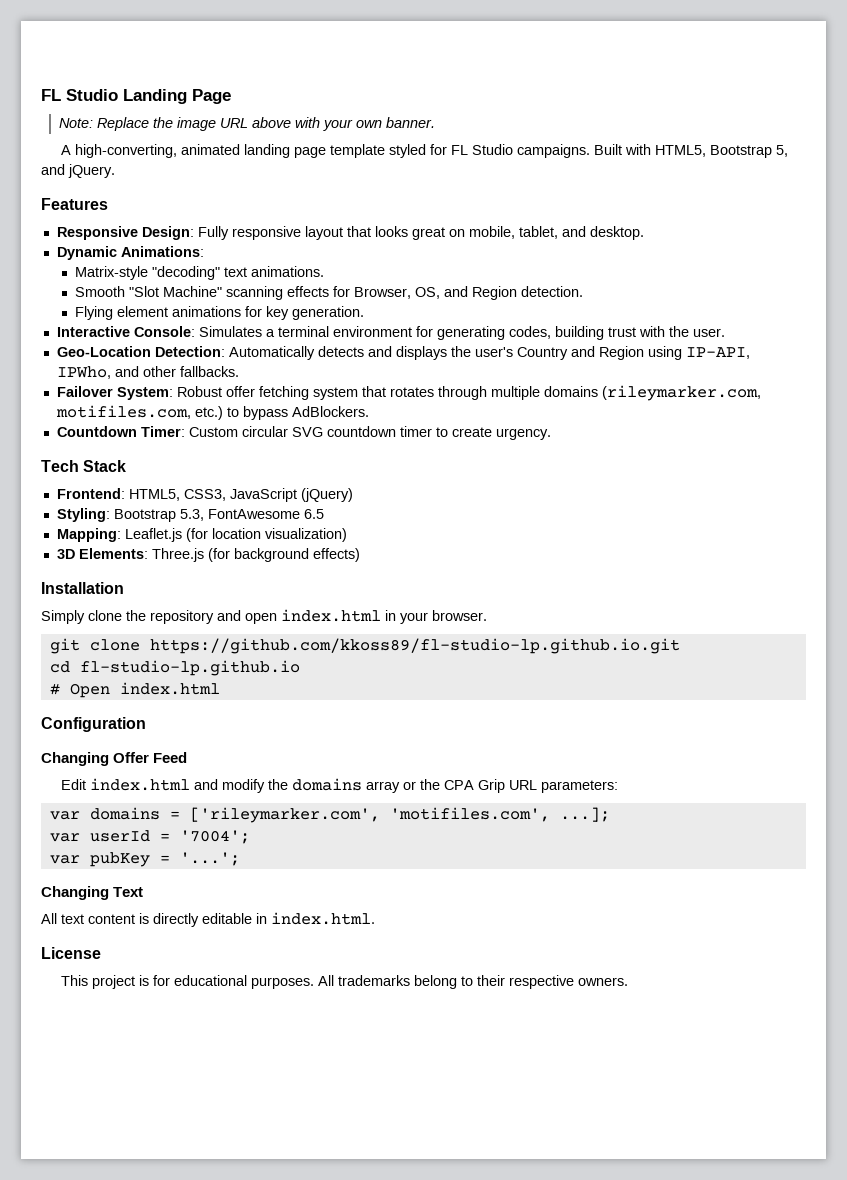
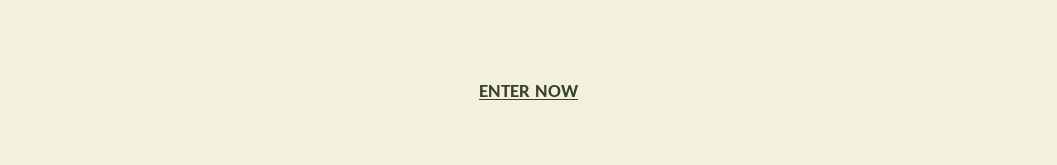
- FL Studio Landing Page
- Note: Replace the image URL above with your own banner.
- A high-converting, animated landing page template styled for FL Studio campaigns. Built with HTML5, Bootstrap 5, and jQuery.
- Features
- Responsive Design: Fully responsive layout that looks great on mobile, tablet, and desktop.
- Dynamic Animations:
- Matrix-style "decoding" text animations.
- Smooth "Slot Machine" scanning effects for Browser, OS, and Region detection.
- Flying element animations for key generation.
- Interactive Console: Simulates a terminal environment for generating codes, building trust with the user.
- Geo-Location Detection: Automatically detects and displays the user's Country and Region using IP-API, IPWho, and other fallbacks.
- Failover System: Robust offer fetching system that rotates through multiple domains (rileymarker.com, motifiles.com, etc.) to bypass AdBlockers.
- Countdown Timer: Custom circular SVG countdown timer to create urgency.
- Tech Stack
- Frontend: HTML5, CSS3, JavaScript (jQuery)
- Styling: Bootstrap 5.3, FontAwesome 6.5
- Mapping: Leaflet.js (for location visualization)
- 3D Elements: Three.js (for background effects)
- Installation
- Simply clone the repository and open index.html in your browser.
- git clone https://github.com/kkoss89/fl-studio-lp.github.io.git
- cd fl-studio-lp.github.io
- # Open index.html
- Configuration
- Changing Offer Feed
- Edit index.html and modify the domains array or the CPA Grip URL parameters:
- var domains = ['rileymarker.com', 'motifiles.com', ...];
- var userId = '7004';
- var pubKey = '...';
- Changing Text
- All text content is directly editable in index.html.
- License
- This project is for educational purposes. All trademarks belong to their respective owners.
+ ENTER NOW

